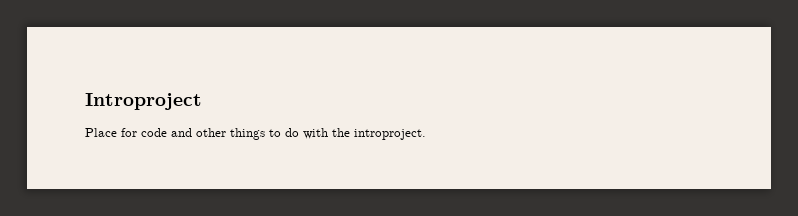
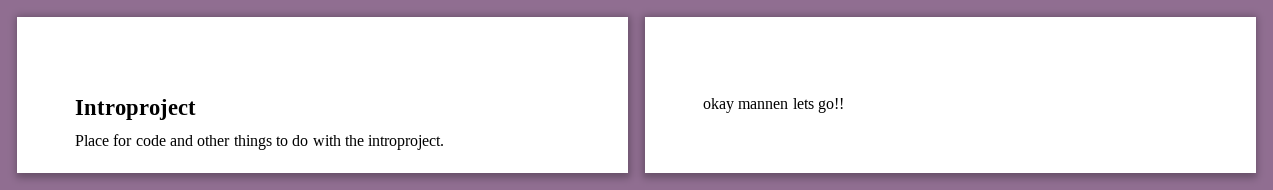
+ okay mannen lets go!!

